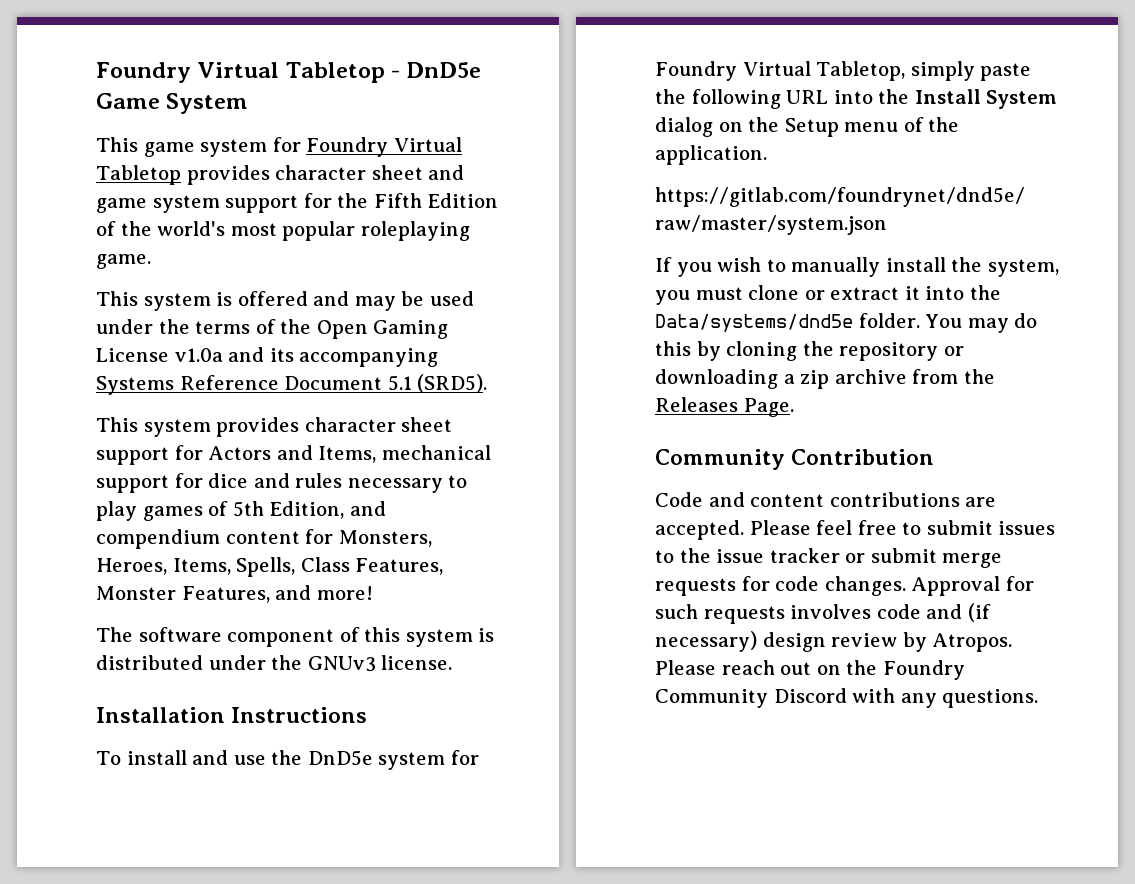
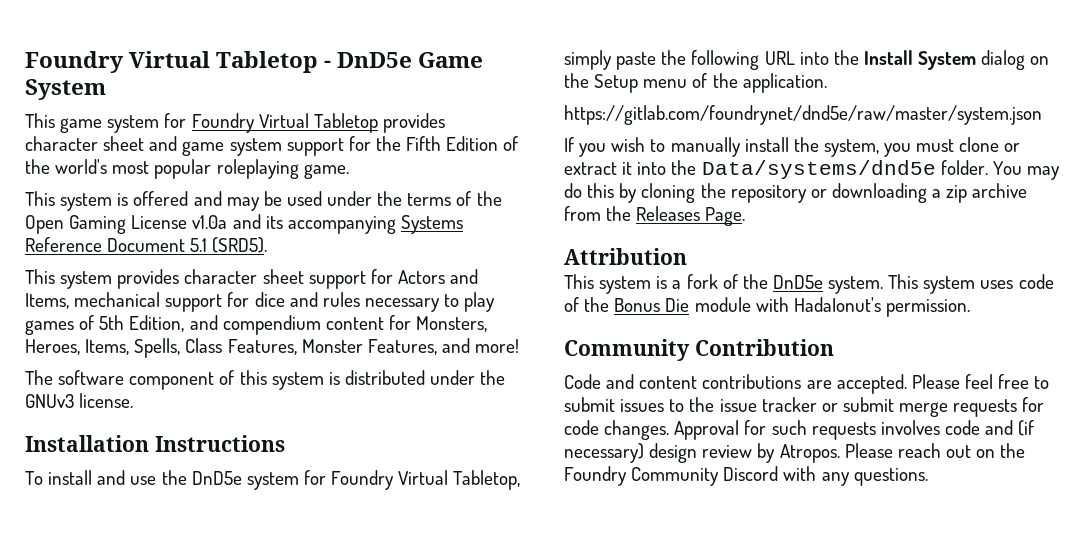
+ Attribution
+ This system is a fork of the DnD5e system. This system uses code of the Bonus Die module with HadaIonut's permission.

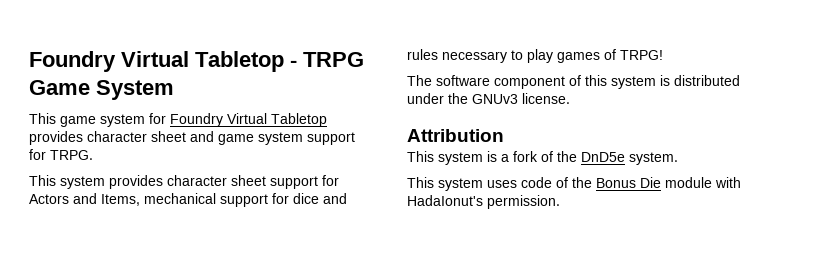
- Foundry Virtual Tabletop - DnD5e Game System
+ Foundry Virtual Tabletop - TRPG Game System
- This game system for Foundry Virtual Tabletop provides character sheet and game system support for the Fifth Edition of the world's most popular roleplaying game.
- This system is offered and may be used under the terms of the Open Gaming License v1.0a and its accompanying Systems Reference Document 5.1 (SRD5).
+ This game system for Foundry Virtual Tabletop provides character sheet and game system support for TRPG.
- This system provides character sheet support for Actors and Items, mechanical support for dice and rules necessary to play games of 5th Edition, and compendium content for Monsters, Heroes, Items, Spells, Class Features, Monster Features, and more!
+ This system provides character sheet support for Actors and Items, mechanical support for dice and rules necessary to play games of TRPG!
- Installation Instructions
- To install and use the DnD5e system for Foundry Virtual Tabletop, simply paste the following URL into the Install System dialog on the Setup menu of the application.
- https://gitlab.com/foundrynet/dnd5e/raw/master/system.json
- If you wish to manually install the system, you must clone or extract it into the Data/systems/dnd5e folder. You may do this by cloning the repository or downloading a zip archive from the Releases Page.
- This system is a fork of the DnD5e system. This system uses code of the Bonus Die module with HadaIonut's permission.
+ This system is a fork of the DnD5e system.
+ This system uses code of the Bonus Die module with HadaIonut's permission.
- Community Contribution
- Code and content contributions are accepted. Please feel free to submit issues to the issue tracker or submit merge requests for code changes. Approval for such requests involves code and (if necessary) design review by Atropos. Please reach out on the Foundry Community Discord with any questions.

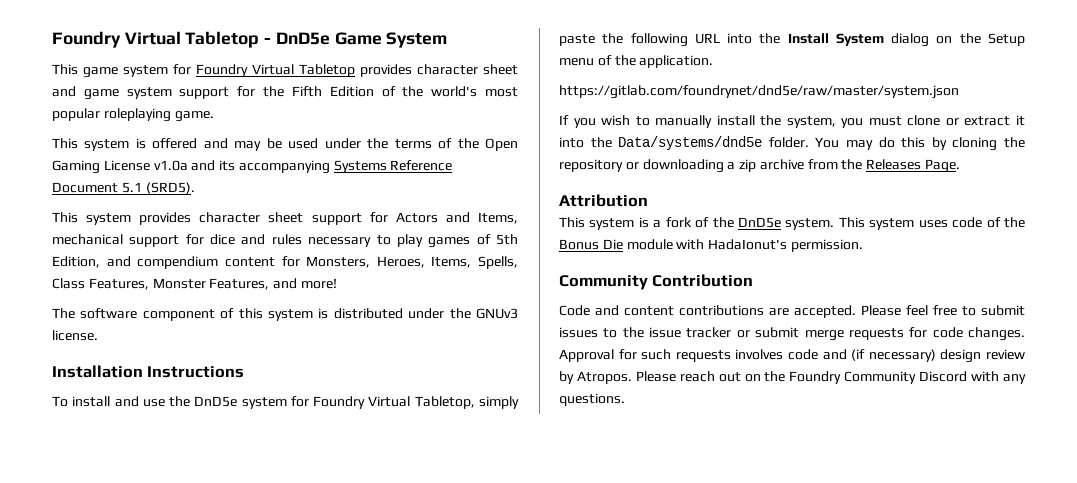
- Foundry Virtual Tabletop - TRPG Game System
+ Foundry Virtual Tabletop - DnD5e Game System
- This game system for Foundry Virtual Tabletop provides character sheet and game system support for TRPG.
+ This game system for Foundry Virtual Tabletop provides character sheet and game system support for the Fifth Edition of the world's most popular roleplaying game.
+ This system is offered and may be used under the terms of the Open Gaming License v1.0a and its accompanying Systems Reference Document 5.1 (SRD5).
- This system provides character sheet support for Actors and Items, mechanical support for dice and rules necessary to play games of TRPG!
+ This system provides character sheet support for Actors and Items, mechanical support for dice and rules necessary to play games of 5th Edition, and compendium content for Monsters, Heroes, Items, Spells, Class Features, Monster Features, and more!
+ Installation Instructions
+ To install and use the DnD5e system for Foundry Virtual Tabletop, simply paste the following URL into the Install System dialog on the Setup menu of the application.
+ https://gitlab.com/foundrynet/dnd5e/raw/master/system.json
+ If you wish to manually install the system, you must clone or extract it into the Data/systems/dnd5e folder. You may do this by cloning the repository or downloading a zip archive from the Releases Page.
- This system is a fork of the DnD5e system.
- This system uses code of the Bonus Die module with HadaIonut's permission.
+ This system is a fork of the DnD5e system. This system uses code of the Bonus Die module with HadaIonut's permission.
+ Community Contribution
+ Code and content contributions are accepted. Please feel free to submit issues to the issue tracker or submit merge requests for code changes. Approval for such requests involves code and (if necessary) design review by Atropos. Please reach out on the Foundry Community Discord with any questions.

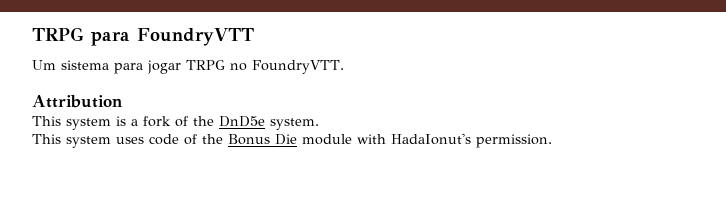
- Foundry Virtual Tabletop - DnD5e Game System
- This game system for Foundry Virtual Tabletop provides character sheet and game system support for the Fifth Edition of the world's most popular roleplaying game.
- This system is offered and may be used under the terms of the Open Gaming License v1.0a and its accompanying Systems Reference Document 5.1 (SRD5).
- This system provides character sheet support for Actors and Items, mechanical support for dice and rules necessary to play games of 5th Edition, and compendium content for Monsters, Heroes, Items, Spells, Class Features, Monster Features, and more!
- The software component of this system is distributed under the GNUv3 license.
- Installation Instructions
- To install and use the DnD5e system for Foundry Virtual Tabletop, simply paste the following URL into the Install System dialog on the Setup menu of the application.
- https://gitlab.com/foundrynet/dnd5e/raw/master/system.json
- If you wish to manually install the system, you must clone or extract it into the Data/systems/dnd5e folder. You may do this by cloning the repository or downloading a zip archive from the Releases Page.
+ TRPG para FoundryVTT
+ Um sistema para jogar TRPG no FoundryVTT.
- This system is a fork of the DnD5e system. This system uses code of the Bonus Die module with HadaIonut's permission.
+ This system is a fork of the DnD5e system.
+ This system uses code of the Bonus Die module with HadaIonut's permission.
- Community Contribution
- Code and content contributions are accepted. Please feel free to submit issues to the issue tracker or submit merge requests for code changes. Approval for such requests involves code and (if necessary) design review by Atropos. Please reach out on the Foundry Community Discord with any questions.

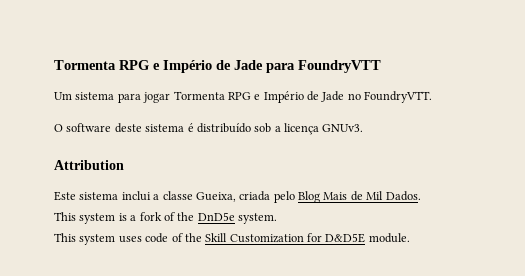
- TRPG para FoundryVTT
+ Tormenta RPG e Império de Jade para FoundryVTT
- Um sistema para jogar TRPG no FoundryVTT.
+ Um sistema para jogar Tormenta RPG e Império de Jade no FoundryVTT.
+ O software deste sistema é distribuído sob a licença GNUv3.
  Attribution
+ Este sistema inclui a classe Gueixa, criada pelo Blog Mais de Mil Dados.
- This system uses code of the Bonus Die module with HadaIonut's permission.
+ This system uses code of the Skill Customization for D&D5E module.

